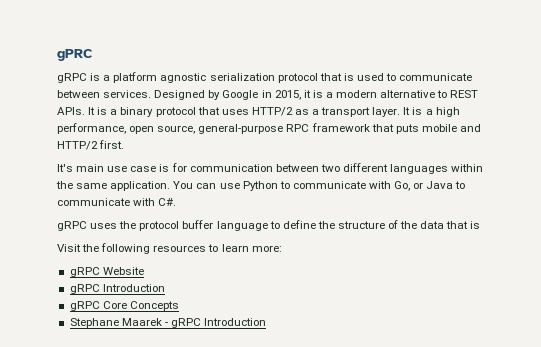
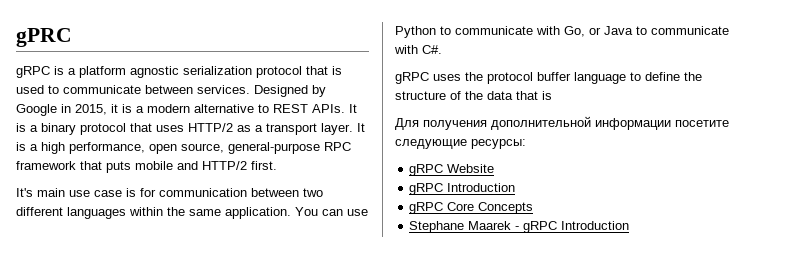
- Visit the following resources to learn more:
+ Для получения дополнительной информации посетите следующие ресурсы:

